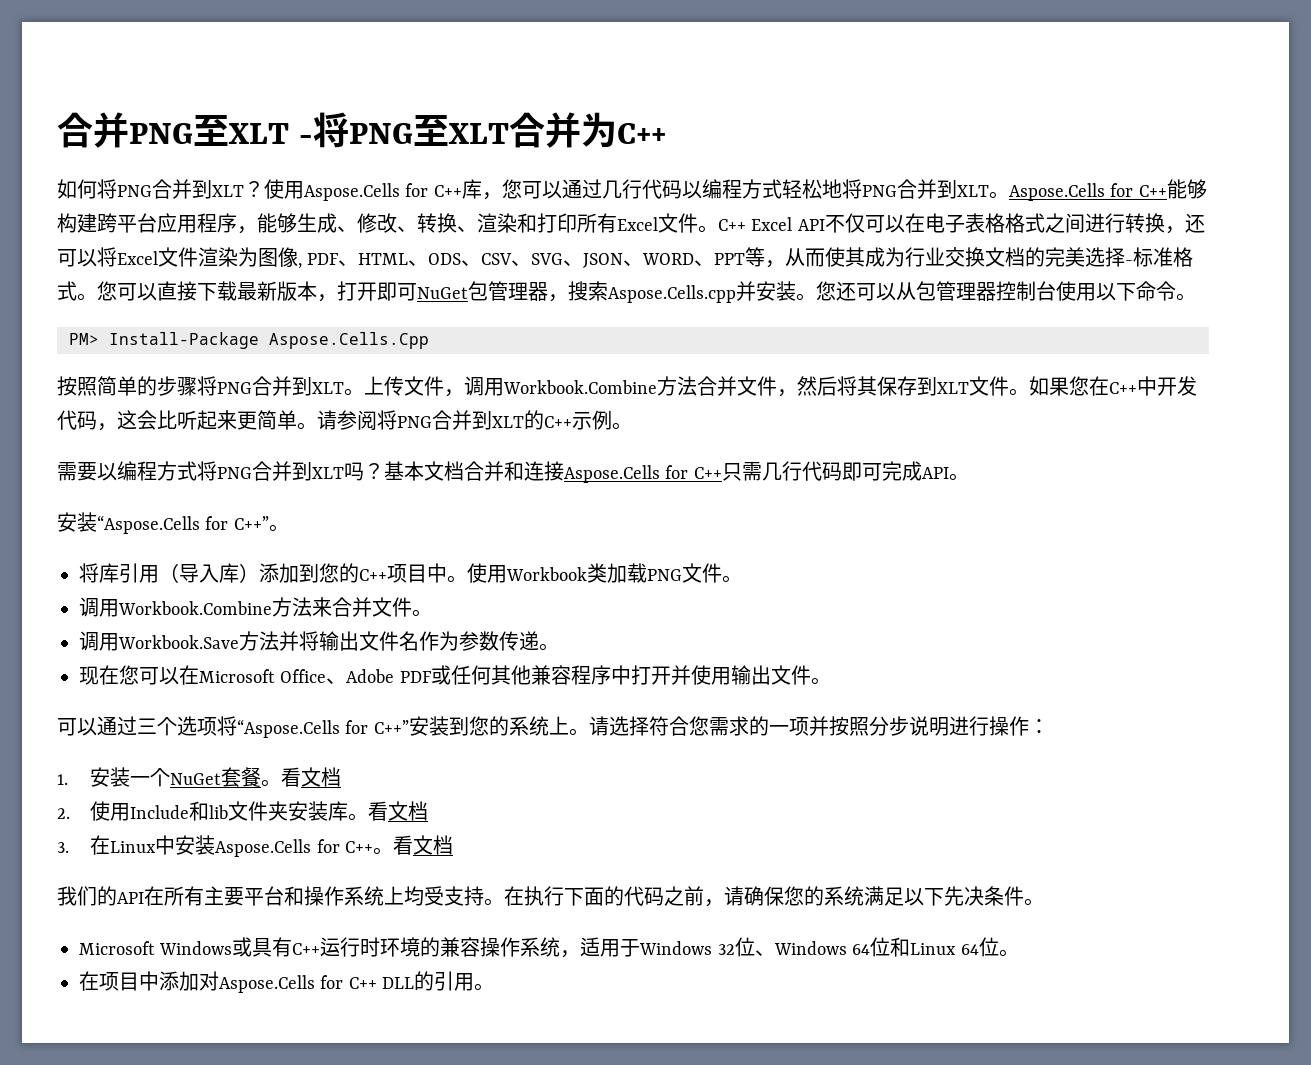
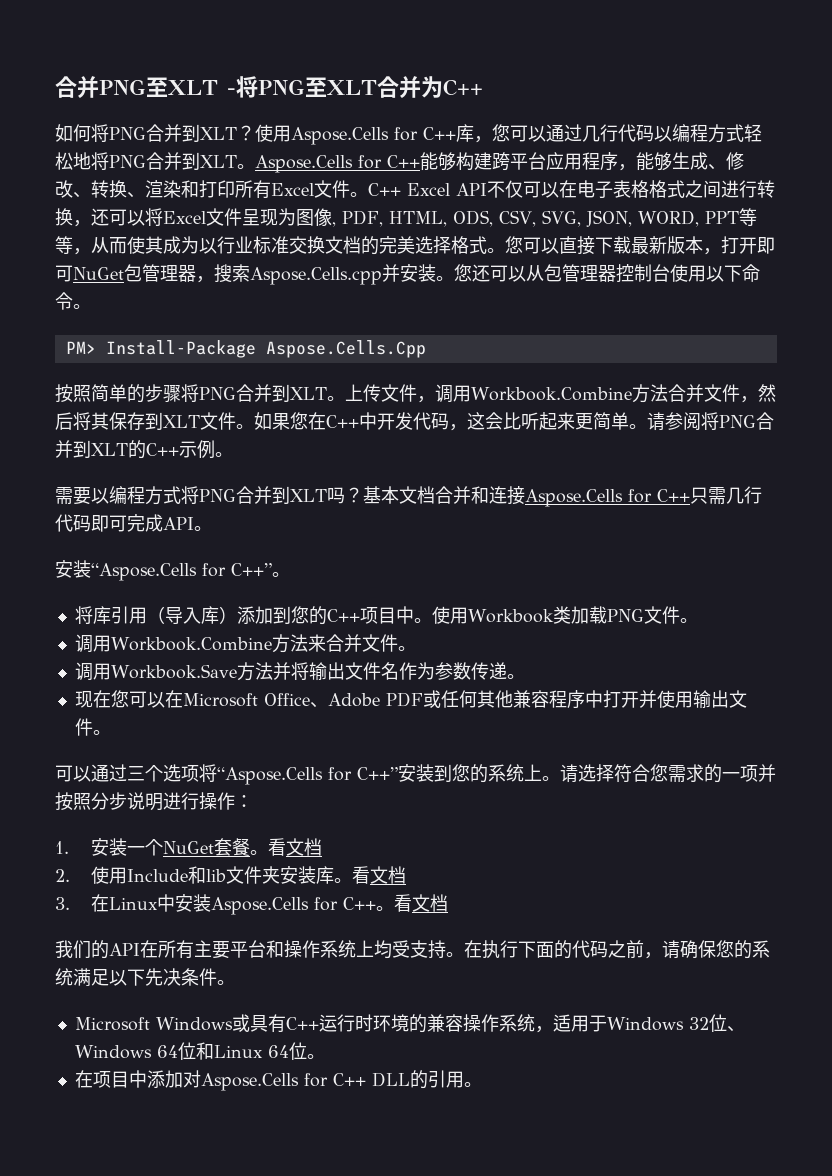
- C++ Excel API不仅可以在电子表格格式之间进行转换，还可以将Excel文件渲染为图像, PDF、HTML、ODS、CSV、SVG、JSON、WORD、PPT等，从而使其成为行业交换文档的完美选择-标准格式。
+ C++ Excel API不仅可以在电子表格格式之间进行转换，还可以将Excel文件呈现为图像, PDF, HTML, ODS, CSV, SVG, JSON, WORD, PPT等等，从而使其成为以行业标准交换文档的完美选择格式。

